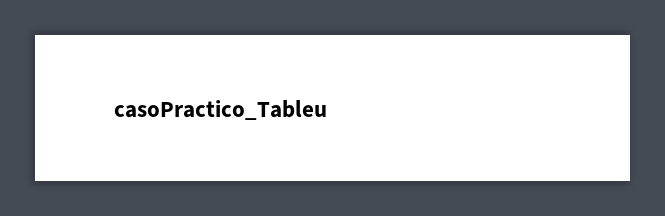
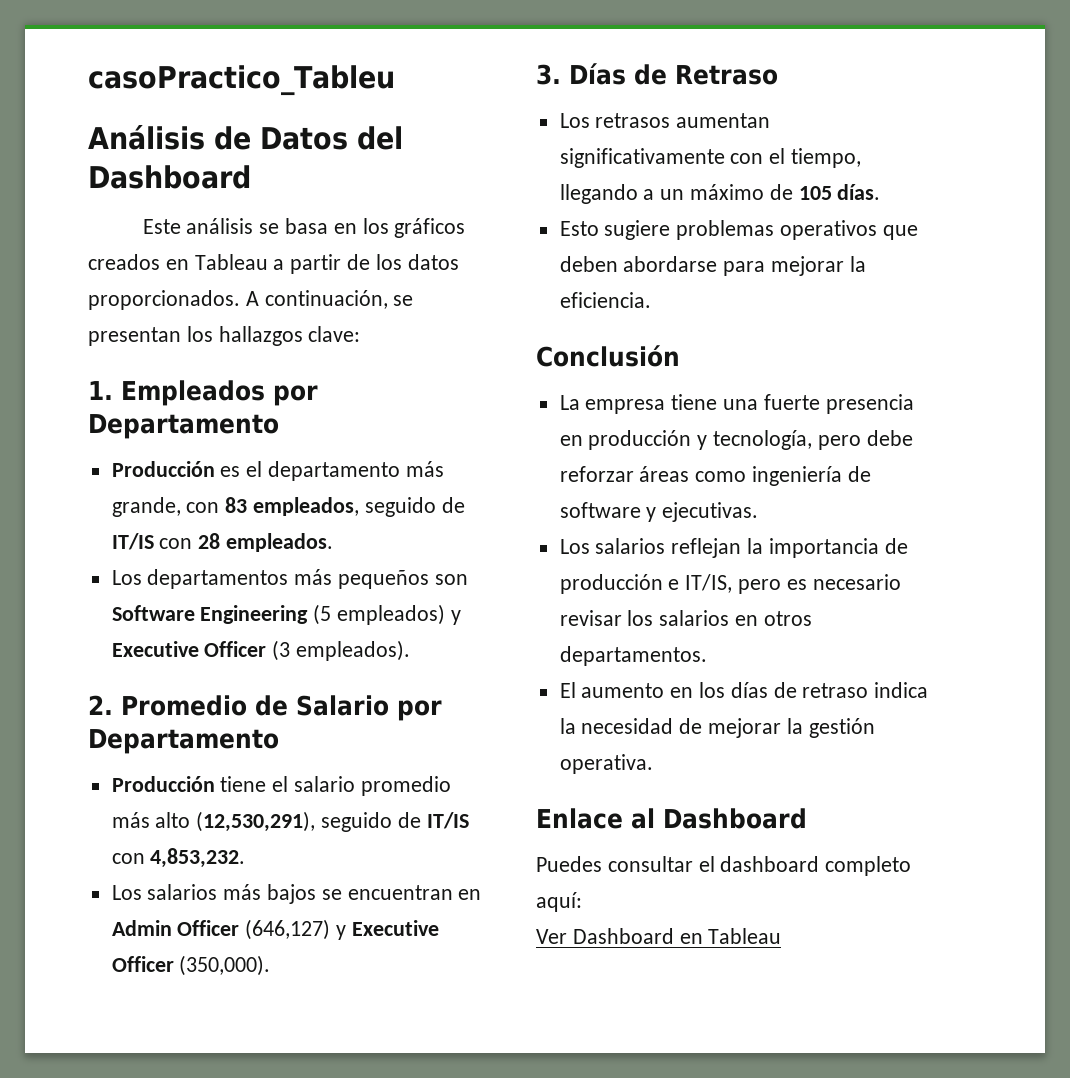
+ Análisis de Datos del Dashboard
+ Este análisis se basa en los gráficos creados en Tableau a partir de los datos proporcionados. A continuación, se presentan los hallazgos clave:
+ 1. Empleados por Departamento
+ Producción es el departamento más grande, con 83 empleados, seguido de IT/IS con 28 empleados.
+ Los departamentos más pequeños son Software Engineering (5 empleados) y Executive Officer (3 empleados).
+ 2. Promedio de Salario por Departamento
+ Producción tiene el salario promedio más alto (12,530,291), seguido de IT/IS con 4,853,232.
+ Los salarios más bajos se encuentran en Admin Officer (646,127) y Executive Officer (350,000).
+ 3. Días de Retraso
+ Los retrasos aumentan significativamente con el tiempo, llegando a un máximo de 105 días.
+ Esto sugiere problemas operativos que deben abordarse para mejorar la eficiencia.
+ Conclusión
+ La empresa tiene una fuerte presencia en producción y tecnología, pero debe reforzar áreas como ingeniería de software y ejecutivas.
+ Los salarios reflejan la importancia de producción e IT/IS, pero es necesario revisar los salarios en otros departamentos.
+ El aumento en los días de retraso indica la necesidad de mejorar la gestión operativa.
+ Enlace al Dashboard
+ Puedes consultar el dashboard completo aquí:
+ Ver Dashboard en Tableau

